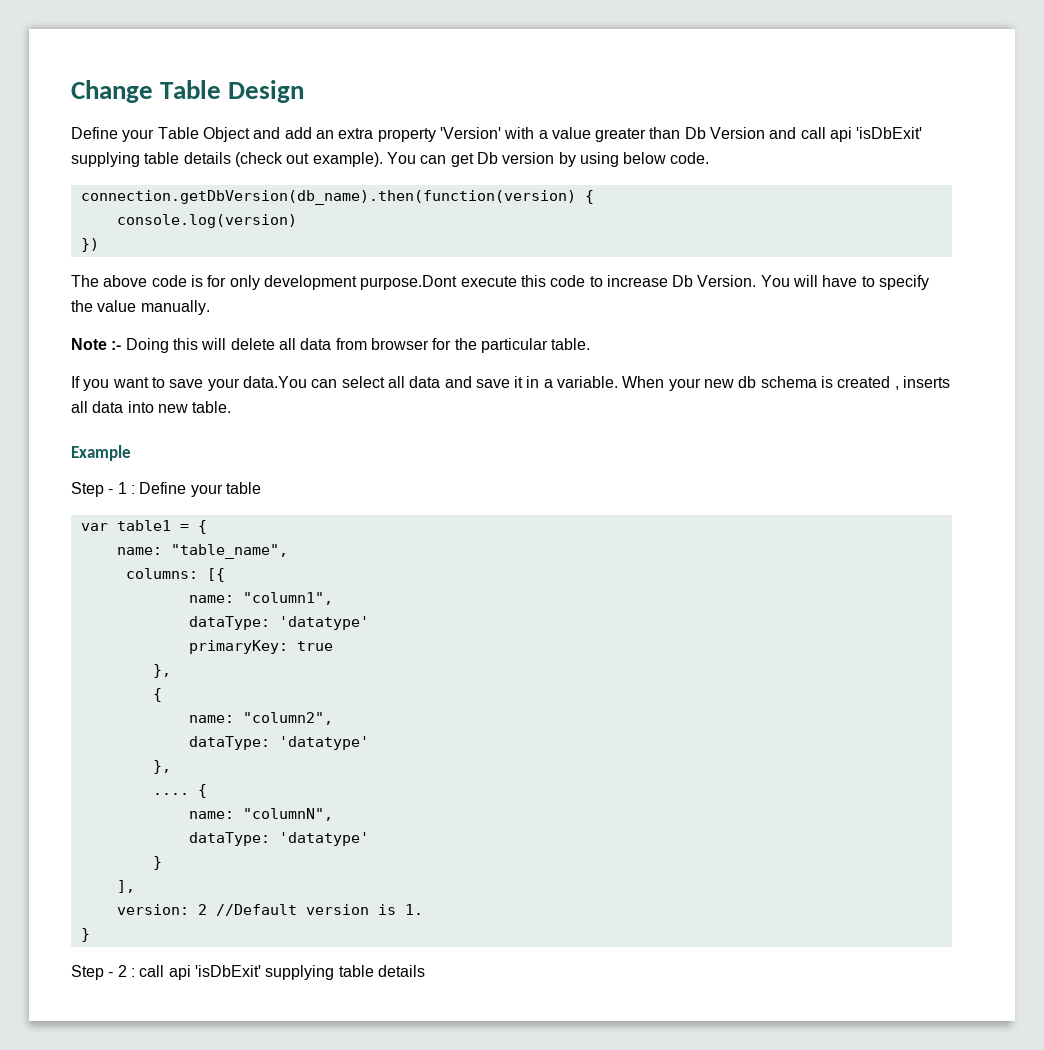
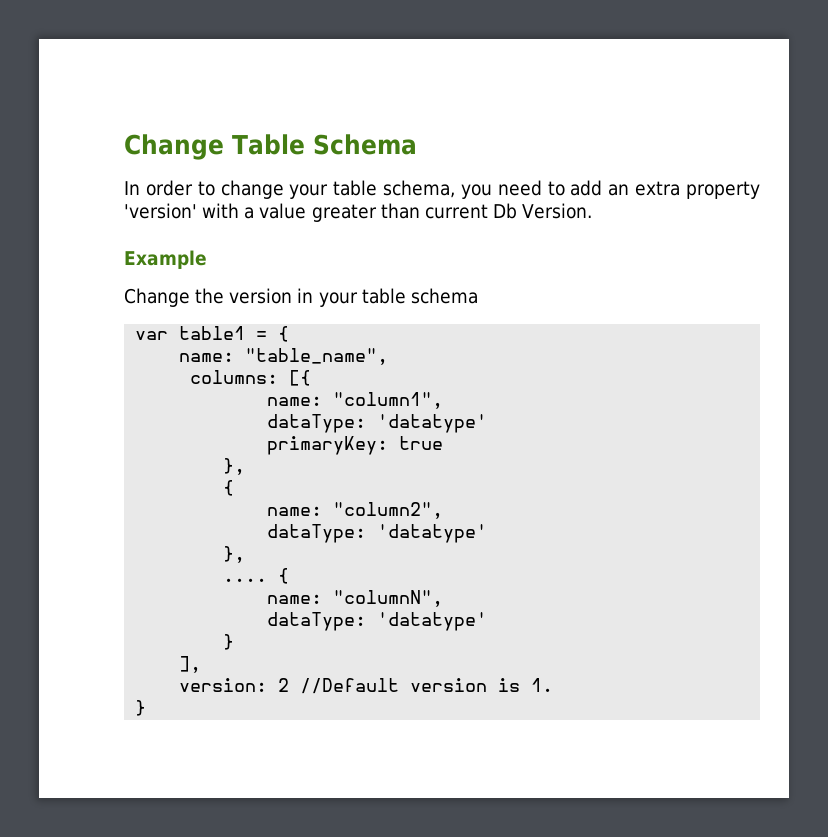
- Change Table Design
- Define your Table Object and add an extra property 'Version' with a value greater than Db Version and call api 'isDbExit' supplying table details (check out example). You can get Db version by using below code.
- connection.getDbVersion(db_name).then(function(version) {
- console.log(version)
- })
- The above code is for only development purpose.Dont execute this code to increase Db Version. You will have to specify the value manually.
- Note :- Doing this will delete all data from browser for the particular table.
- If you want to save your data.You can select all data and save it in a variable. When your new db schema is created , inserts all data into new table.
+ Change Table Schema
+ In order to change your table schema, you need to add an extra property 'version' with a value greater than current Db Version.
  Example
- Step - 1 : Define your table
+ Change the version in your table schema
- Step - 2 : call api 'isDbExit' supplying table details

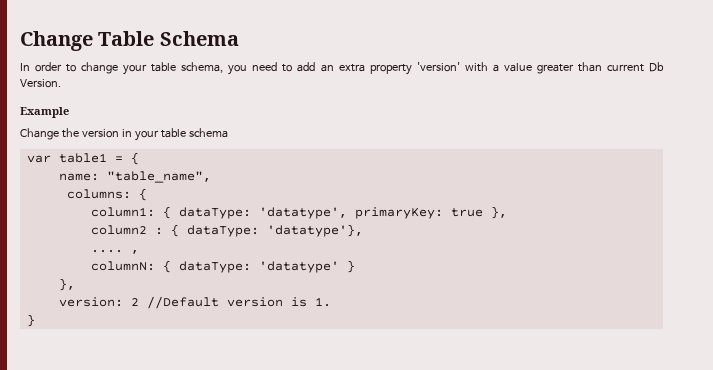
- columns: [{
- name: "column1",
- dataType: 'datatype'
- primaryKey: true
+ columns: {
+ column1: { dataType: 'datatype', primaryKey: true },
+ column2 : { dataType: 'datatype'},
+ .... ,
+ columnN: { dataType: 'datatype' }
  },
- {
- name: "column2",
- dataType: 'datatype'
- },
- .... {
- name: "columnN",
- dataType: 'datatype'
- }
- ],

